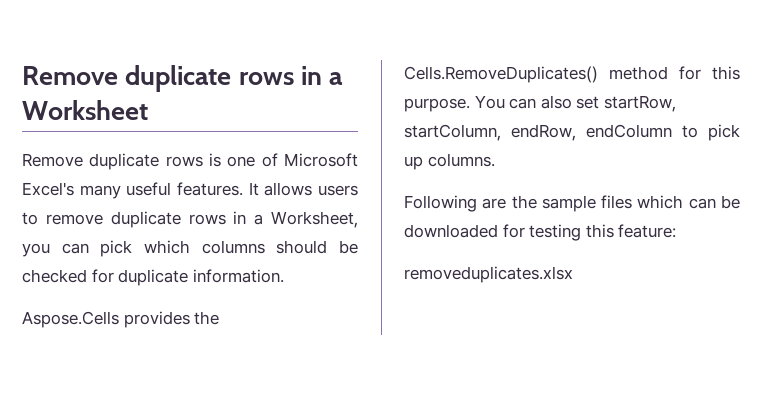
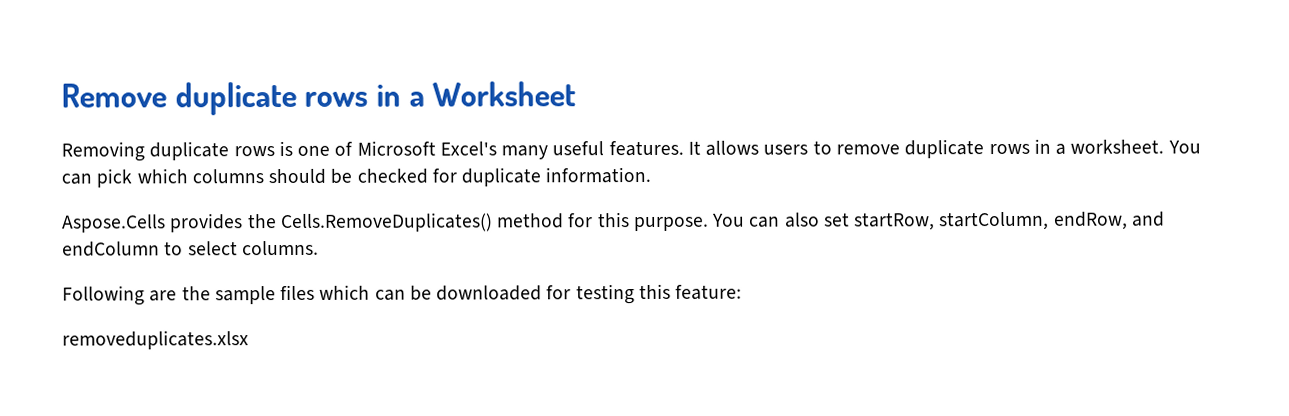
- Remove duplicate rows is one of Microsoft Excel's many useful features.
+ Removing duplicate rows is one of Microsoft Excel's many useful features.
- It allows users to remove duplicate rows in a Worksheet, you can pick which columns should be checked for duplicate information.
+ It allows users to remove duplicate rows in a worksheet. You can pick which columns should be checked for duplicate information.
- You can also set startRow, startColumn, endRow, endColumn to pick up columns.
+ You can also set startRow, startColumn, endRow, and endColumn to select columns.

